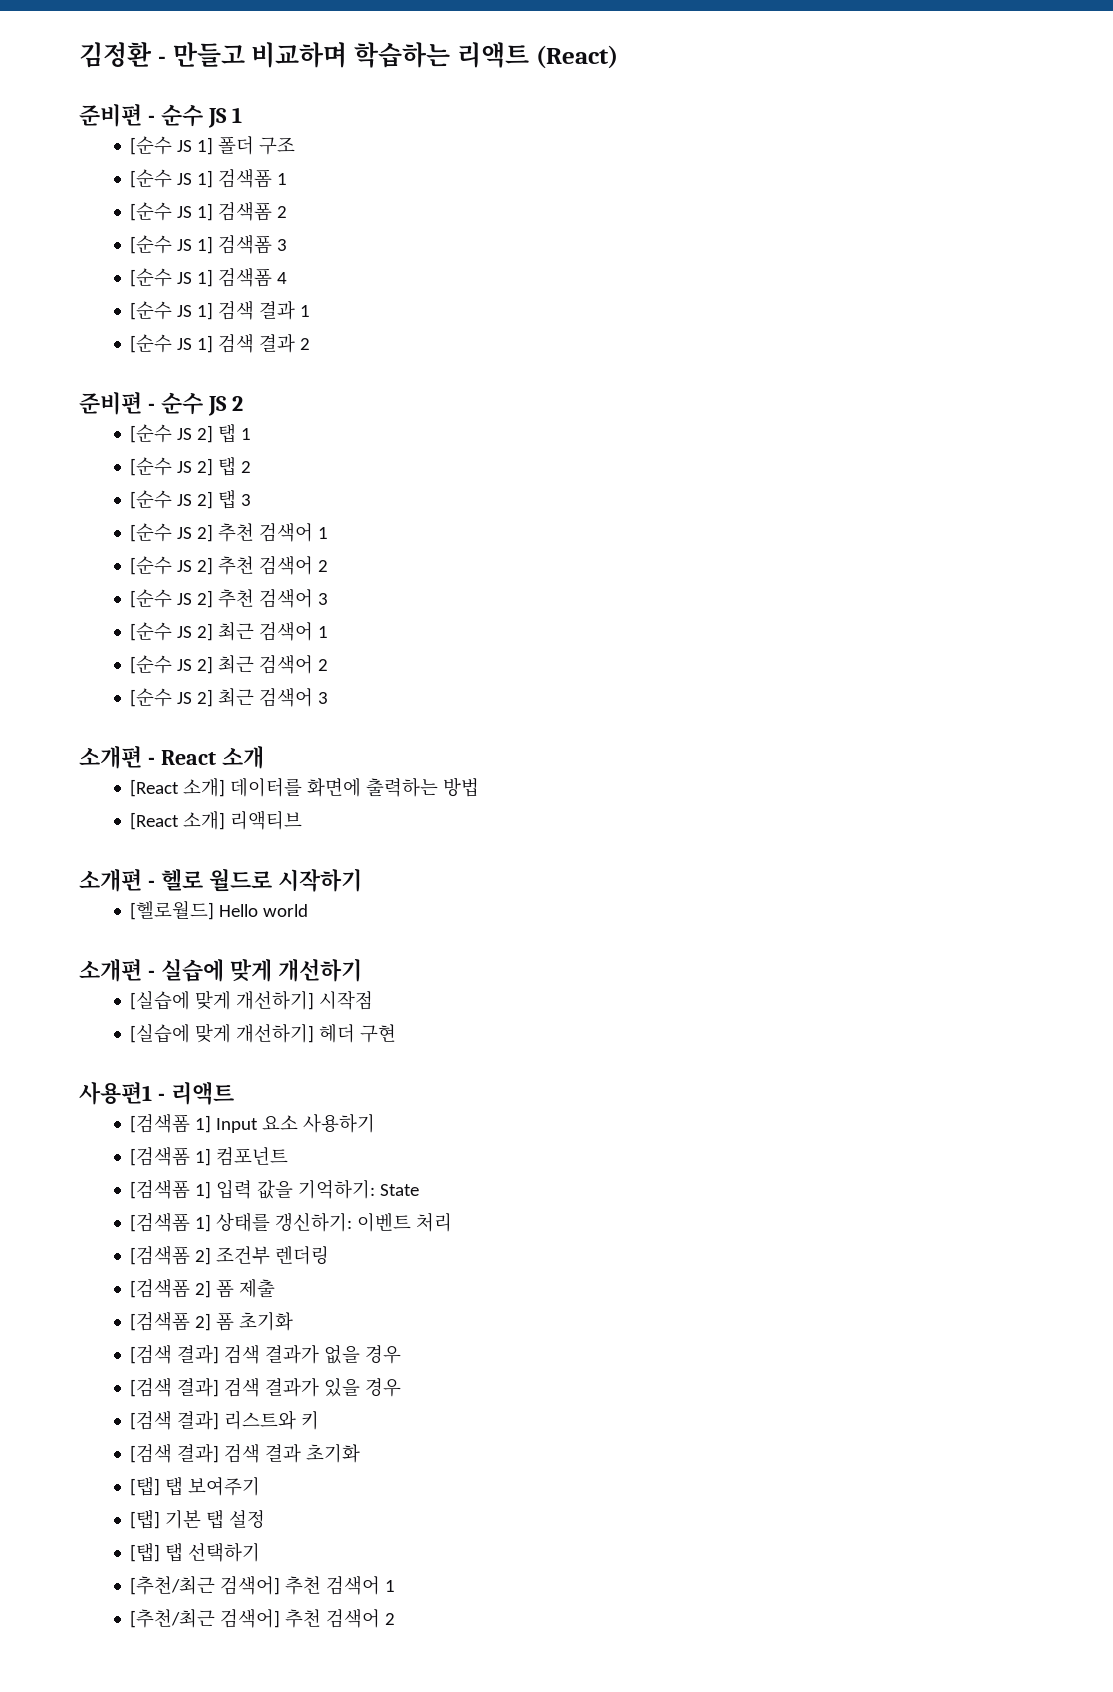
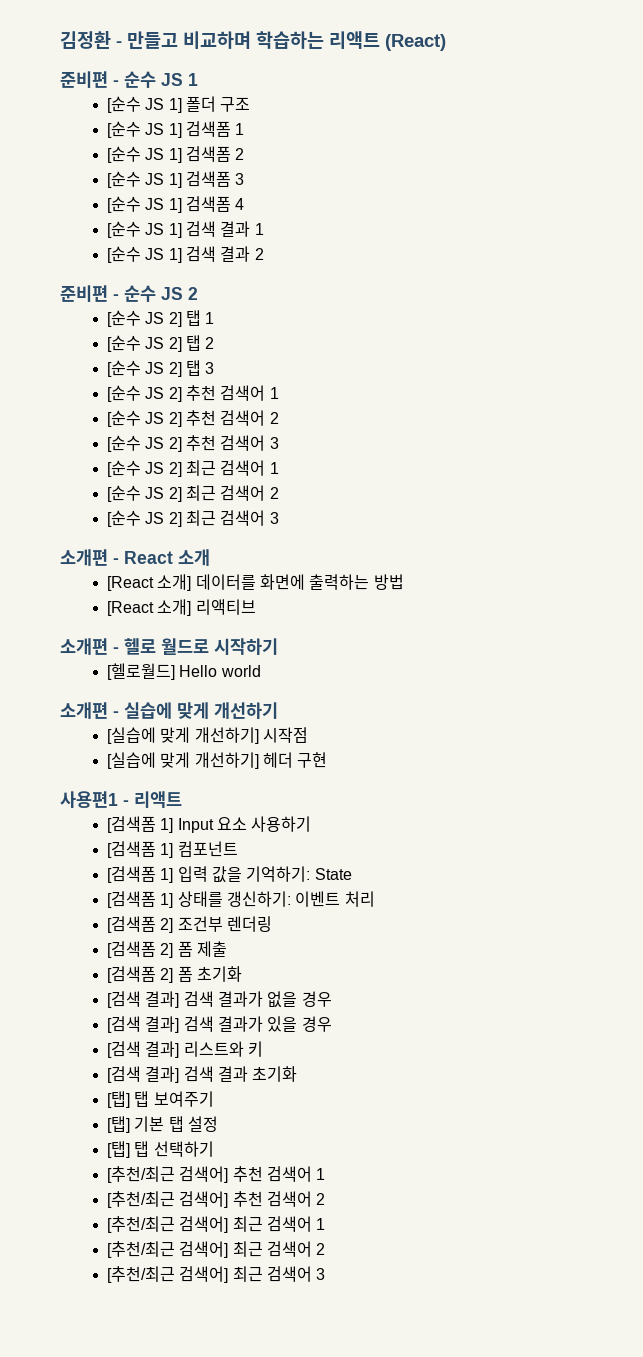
+ [추천/최근 검색어] 최근 검색어 1
+ [추천/최근 검색어] 최근 검색어 2
+ [추천/최근 검색어] 최근 검색어 3

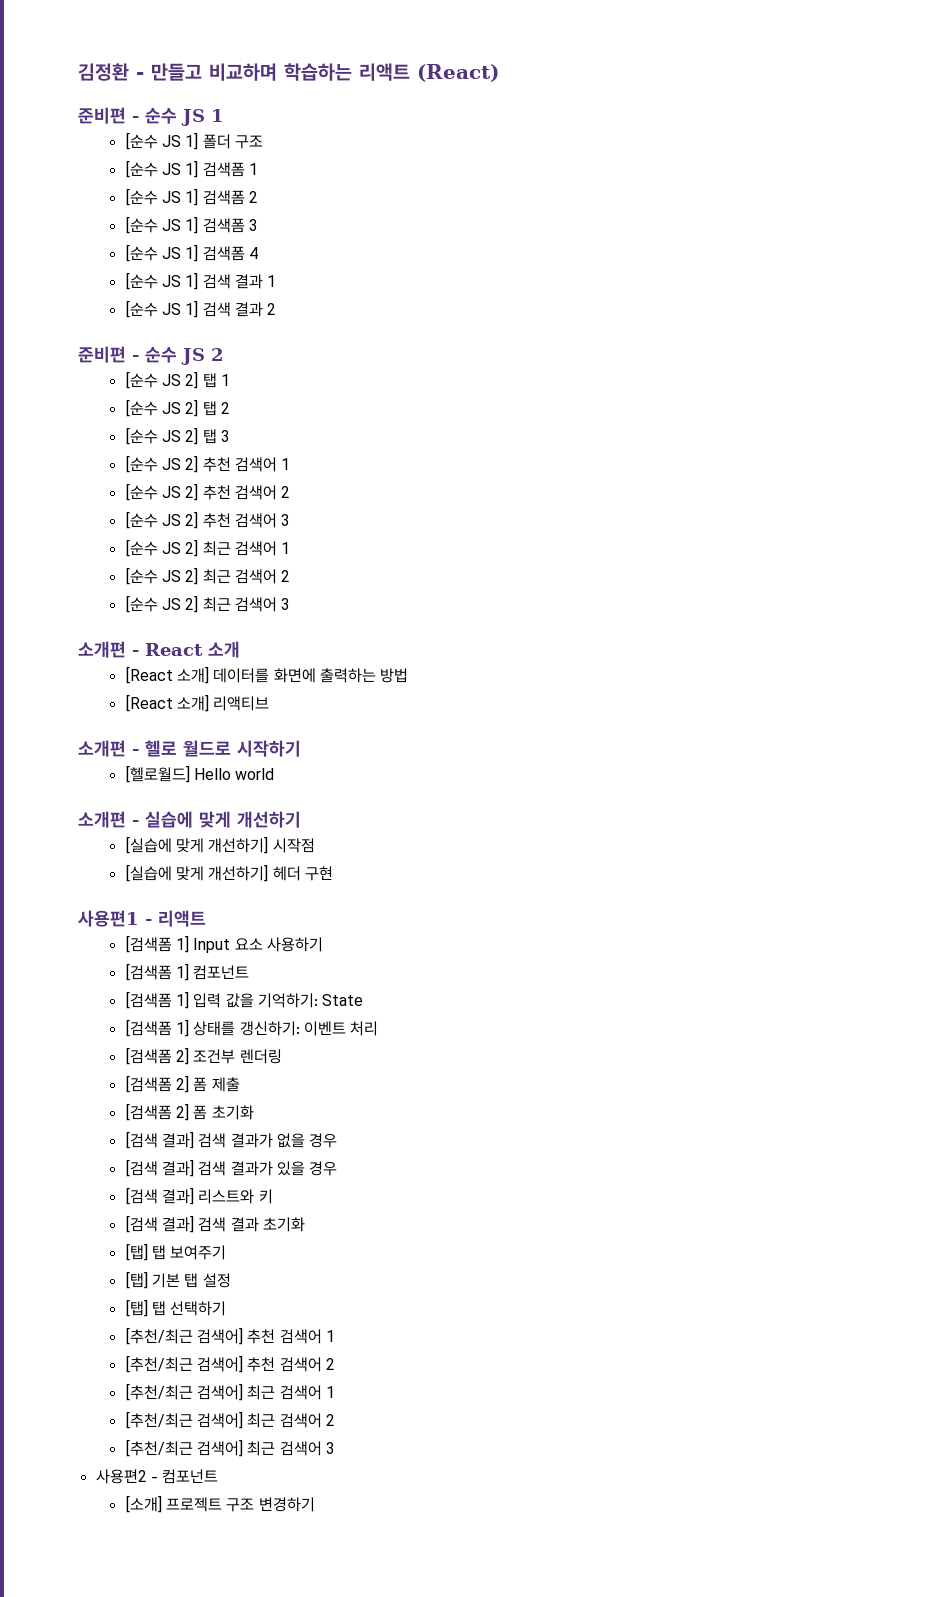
+ 사용편2 - 컴포넌트
+ [소개] 프로젝트 구조 변경하기

